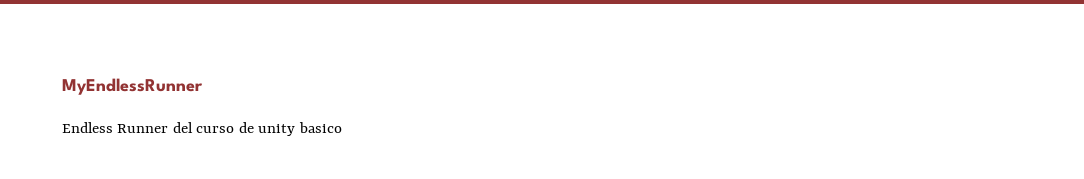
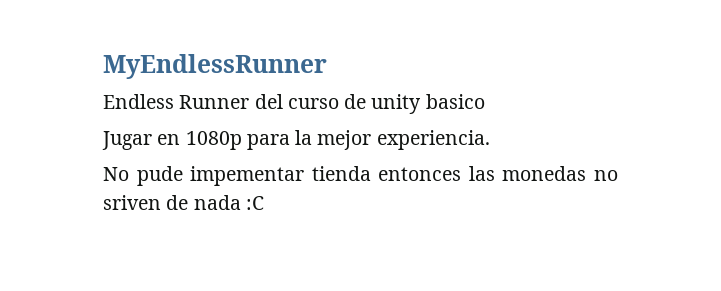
+ Jugar en 1080p para la mejor experiencia.
+ No pude impementar tienda entonces las monedas no sriven de nada :C

